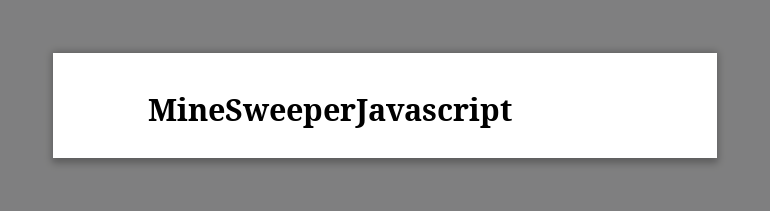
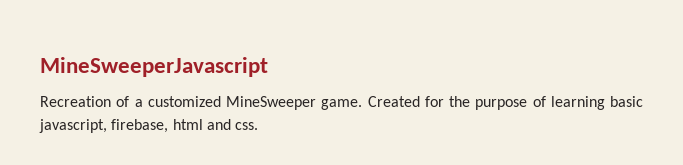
+ Recreation of a customized MineSweeper game. Created for the purpose of learning basic javascript, firebase, html and css.

